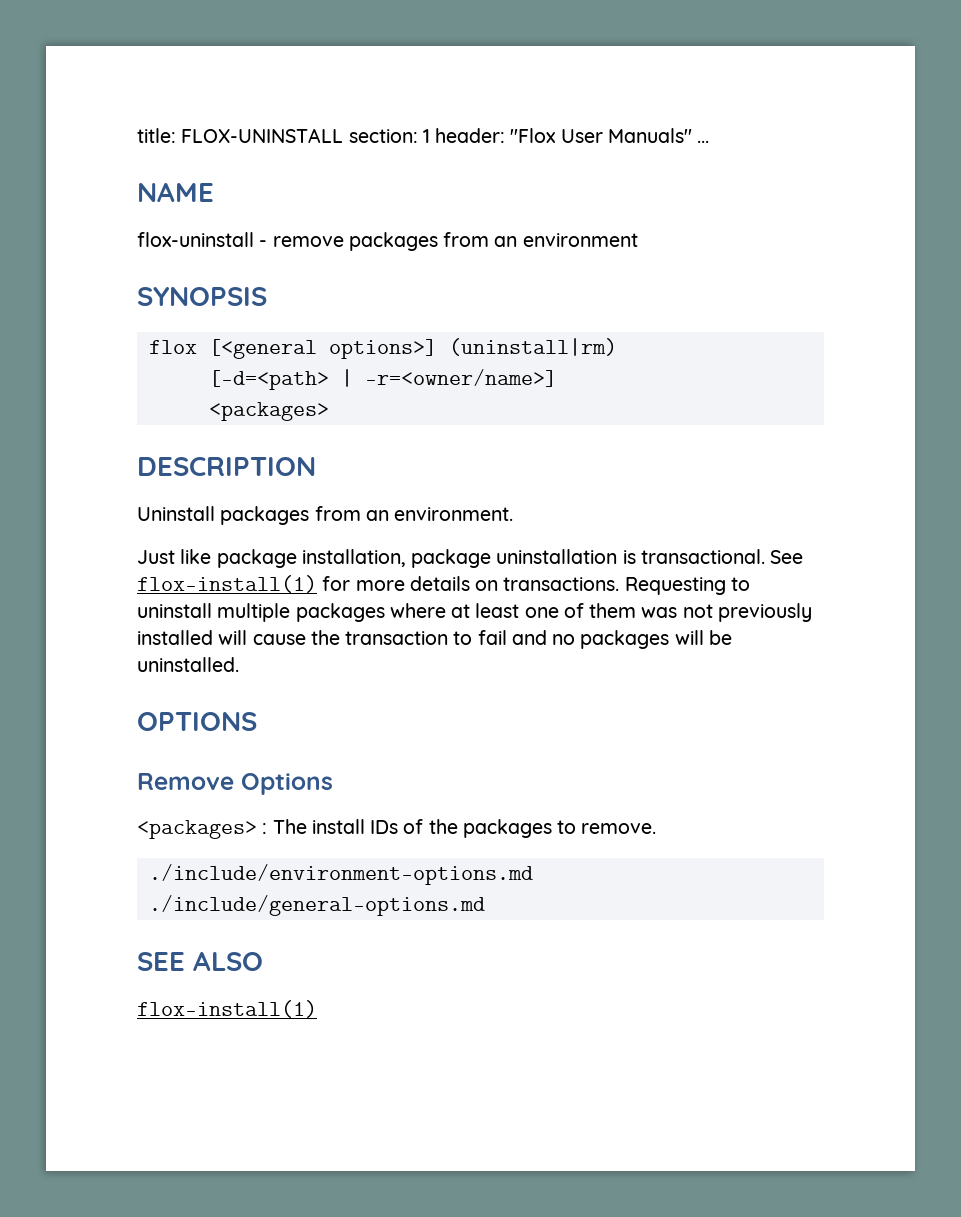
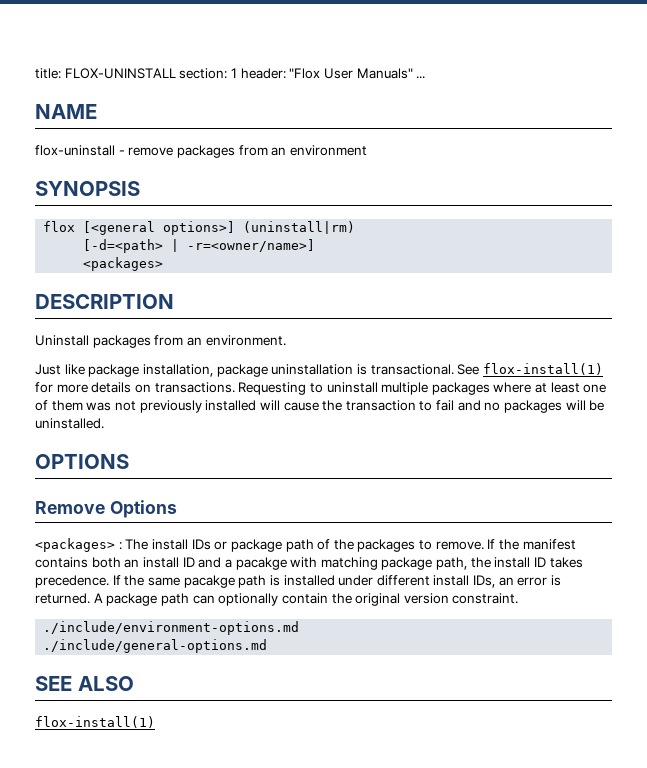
- <packages> : The install IDs of the packages to remove.
+ <packages> : The install IDs or package path of the packages to remove. If the manifest contains both an install ID and a pacakge with matching package path, the install ID takes precedence. If the same pacakge path is installed under different install IDs, an error is returned. A package path can optionally contain the original version constraint.

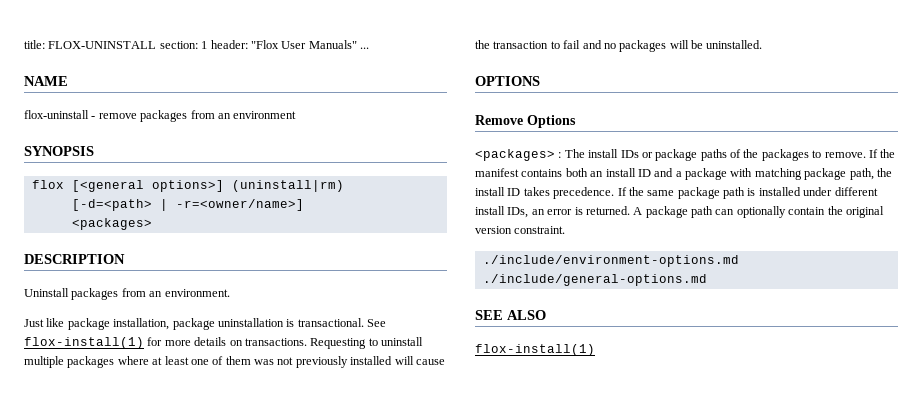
- <packages> : The install IDs or package path of the packages to remove.
+ <packages> : The install IDs or package paths of the packages to remove.
- If the manifest contains both an install ID and a pacakge with matching package path, the install ID takes precedence.
+ If the manifest contains both an install ID and a package with matching package path, the install ID takes precedence.
- If the same pacakge path is installed under different install IDs, an error is returned.
+ If the same package path is installed under different install IDs, an error is returned.

